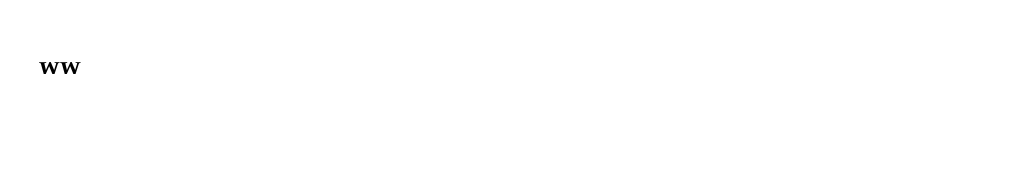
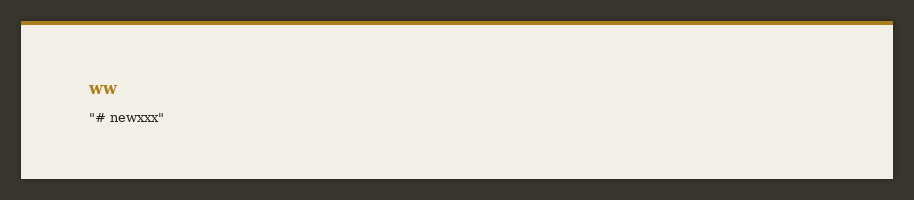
+ "# newxxx"

